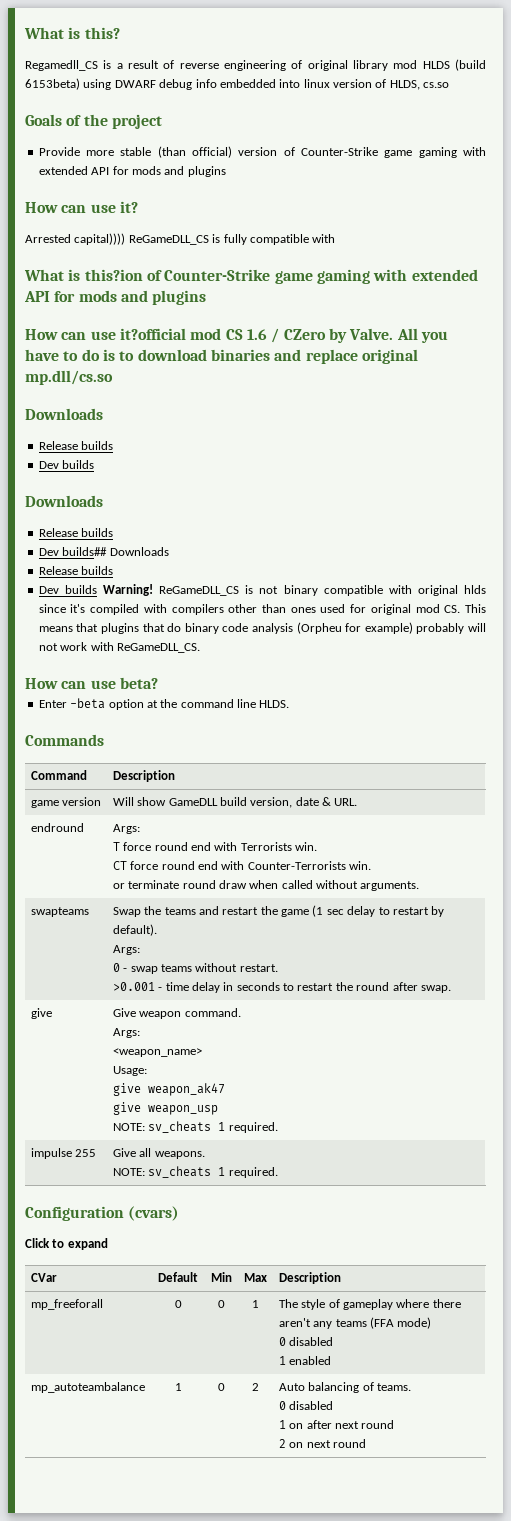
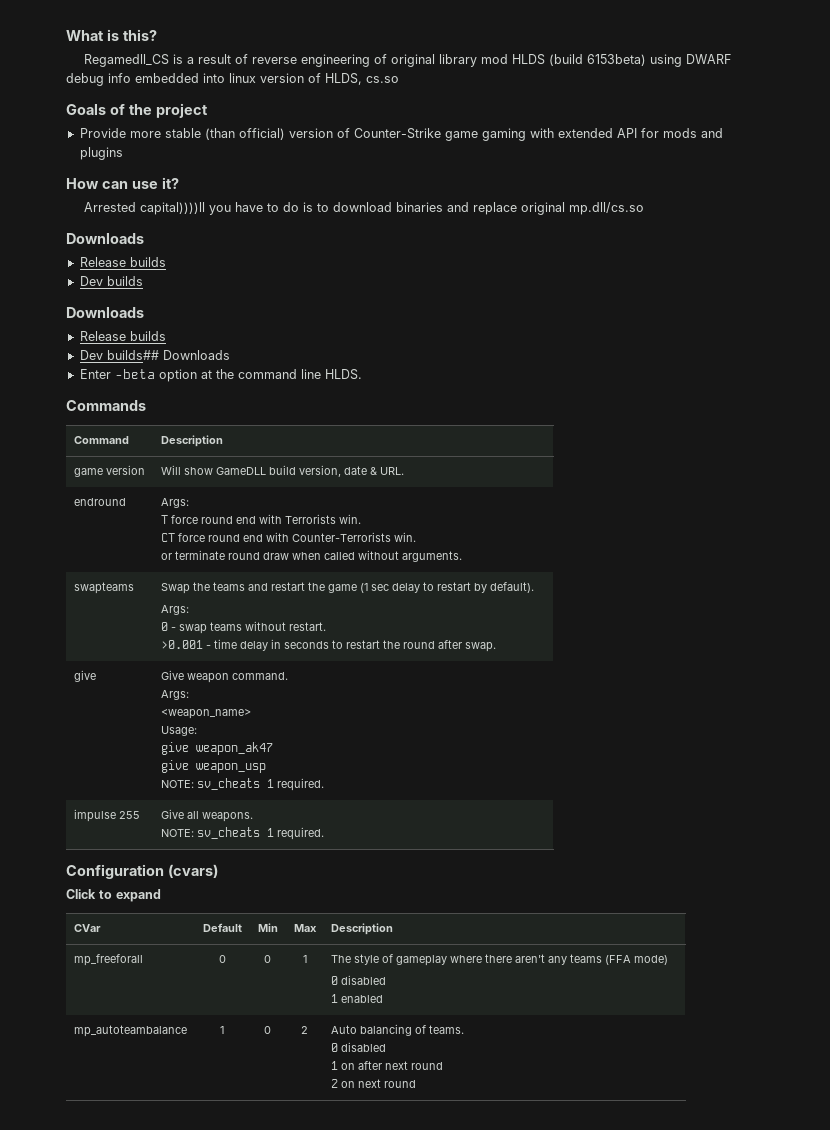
- Arrested capital)))) ReGameDLL_CS is fully compatible with
- What is this?ion of Counter-Strike game gaming with extended API for mods and plugins
- How can use it?official mod CS 1.6 / CZero by Valve. All you have to do is to download binaries and replace original mp.dll/cs.so
+ Arrested capital))))ll you have to do is to download binaries and replace original mp.dll/cs.so
  Dev builds## Downloads
- Release builds
- Dev builds Warning! ReGameDLL_CS is not binary compatible with original hlds since it's compiled with compilers other than ones used for original mod CS. This means that plugins that do binary code analysis (Orpheu for example) probably will not work with ReGameDLL_CS.
- How can use beta?

